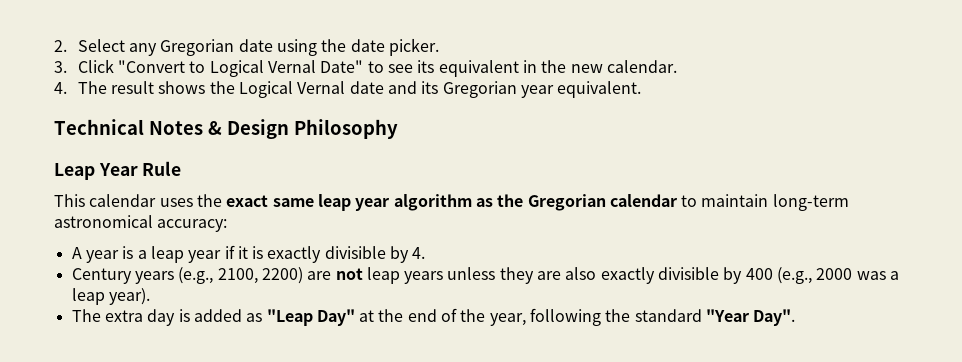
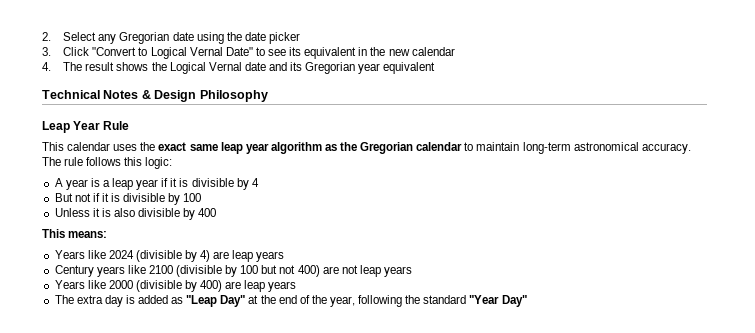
- 2. Select any Gregorian date using the date picker.
+ 2. Select any Gregorian date using the date picker
- 3. Click "Convert to Logical Vernal Date" to see its equivalent in the new calendar.
+ 3. Click "Convert to Logical Vernal Date" to see its equivalent in the new calendar
- 4. The result shows the Logical Vernal date and its Gregorian year equivalent.
+ 4. The result shows the Logical Vernal date and its Gregorian year equivalent
- This calendar uses the exact same leap year algorithm as the Gregorian calendar to maintain long-term astronomical accuracy:
+ This calendar uses the exact same leap year algorithm as the Gregorian calendar to maintain long-term astronomical accuracy. The rule follows this logic:
- A year is a leap year if it is exactly divisible by 4.
- Century years (e.g., 2100, 2200) are not leap years unless they are also exactly divisible by 400 (e.g., 2000 was a leap year).
+ A year is a leap year if it is divisible by 4
+ But not if it is divisible by 100
+ Unless it is also divisible by 400
+ This means:
+ Years like 2024 (divisible by 4) are leap years
+ Century years like 2100 (divisible by 100 but not 400) are not leap years
+ Years like 2000 (divisible by 400) are leap years
- The extra day is added as "Leap Day" at the end of the year, following the standard "Year Day".
+ The extra day is added as "Leap Day" at the end of the year, following the standard "Year Day"

